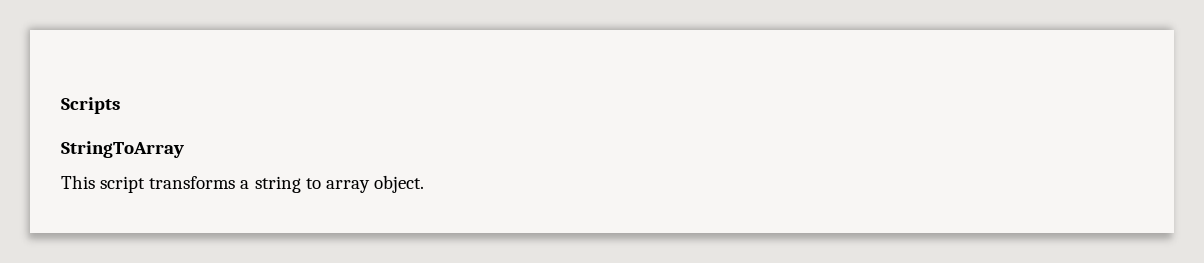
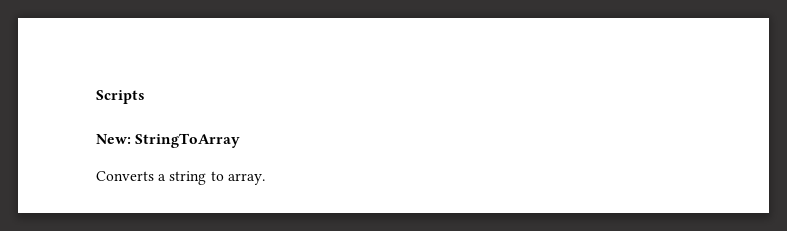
- StringToArray
+ New: StringToArray
- This script transforms a string to array object.
+ Converts a string to array.

